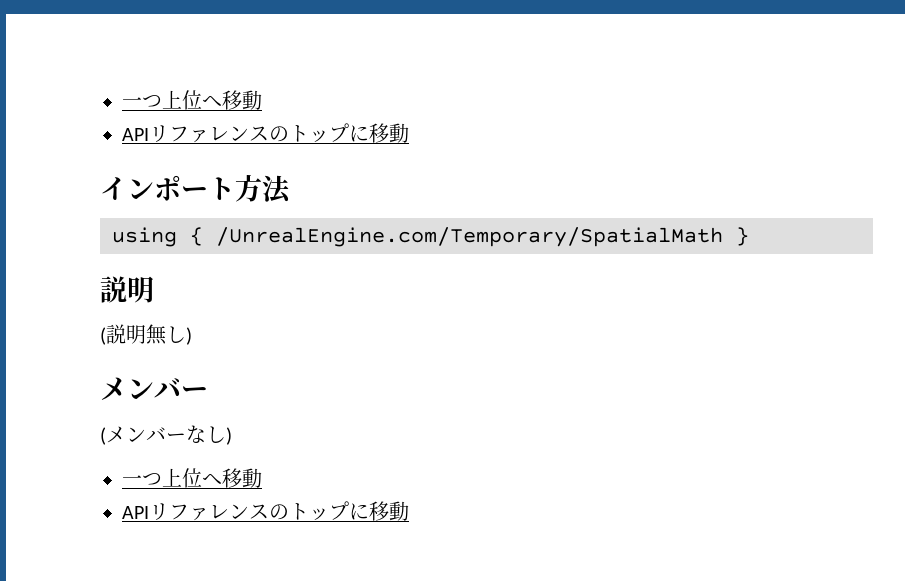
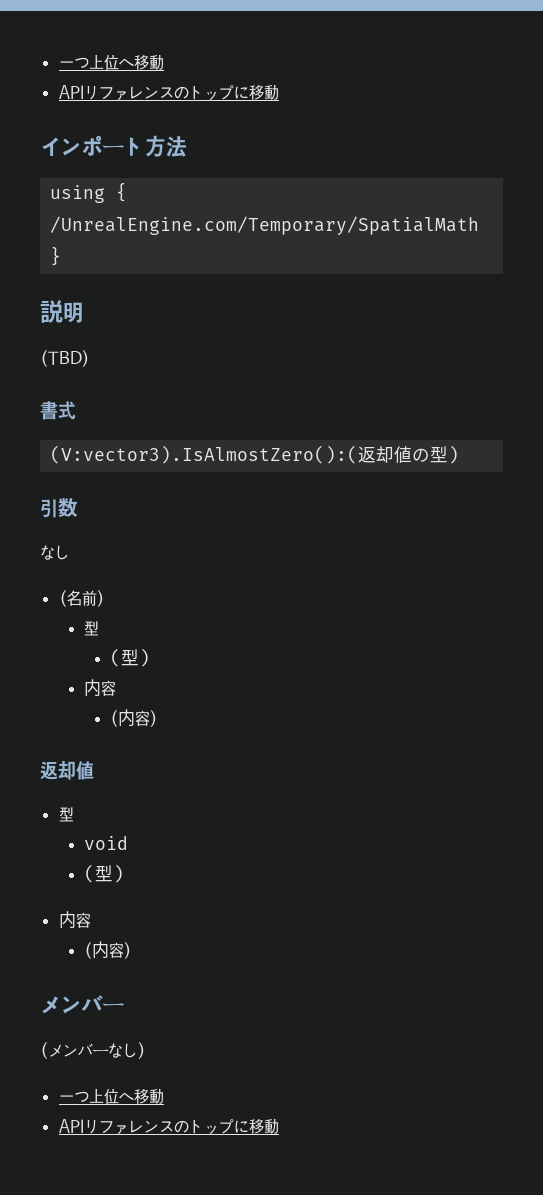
- (説明無し)
+ (TBD)
+ 書式
+ (V:vector3).IsAlmostZero():(返却値の型)
+ 引数
+ なし
+ (名前)
+ 型
+ (型)
+ 内容
+ (内容)
+ 返却値
+ 型
+ void
+ (型)
+ 内容
+ (内容)

